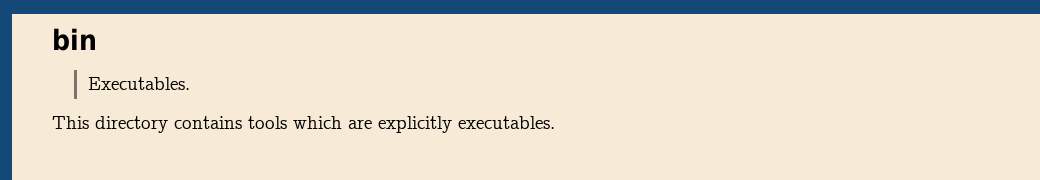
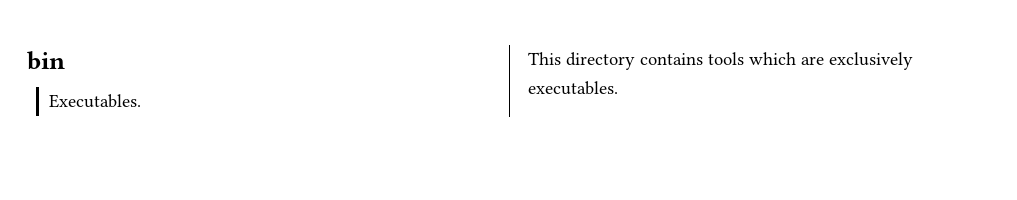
- This directory contains tools which are explicitly executables.
+ This directory contains tools which are exclusively executables.

